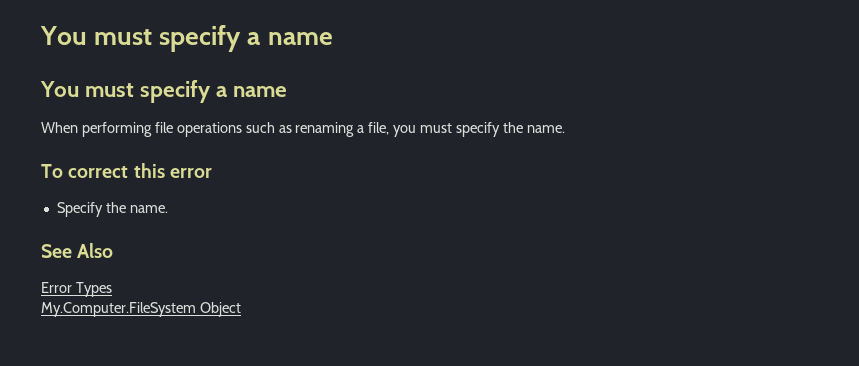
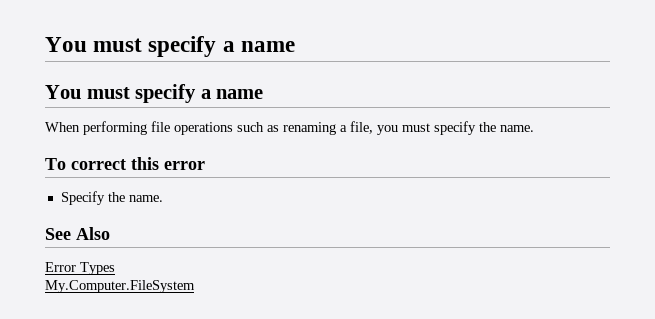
- My.Computer.FileSystem Object
+ My.Computer.FileSystem

